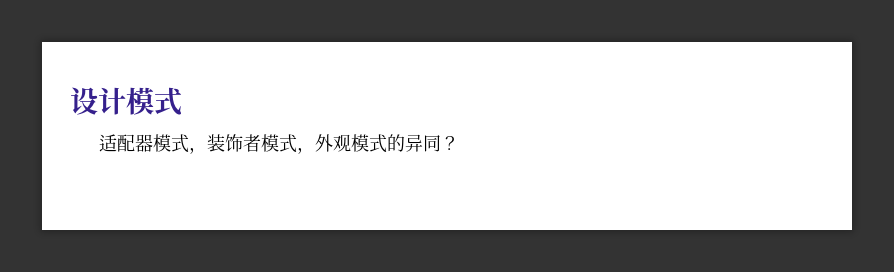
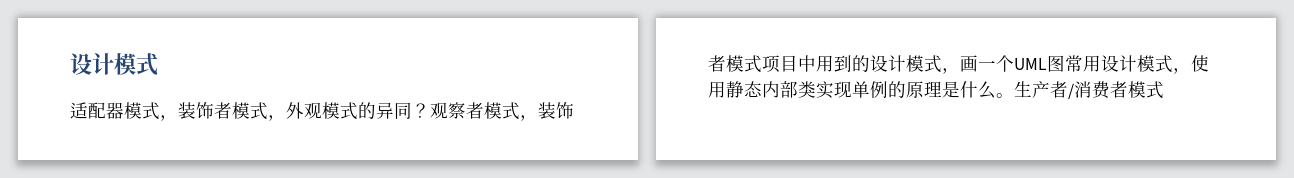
+ 观察者模式，装饰者模式项目中用到的设计模式，画一个UML图常用设计模式，使用静态内部类实现单例的原理是什么。生产者/消费者模式

